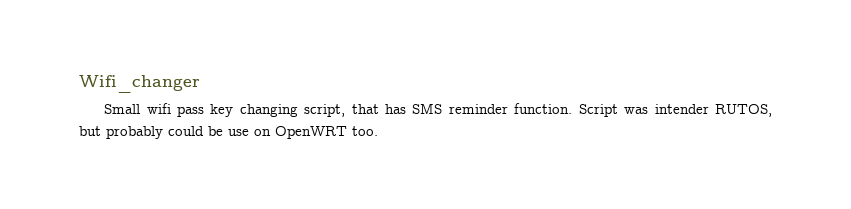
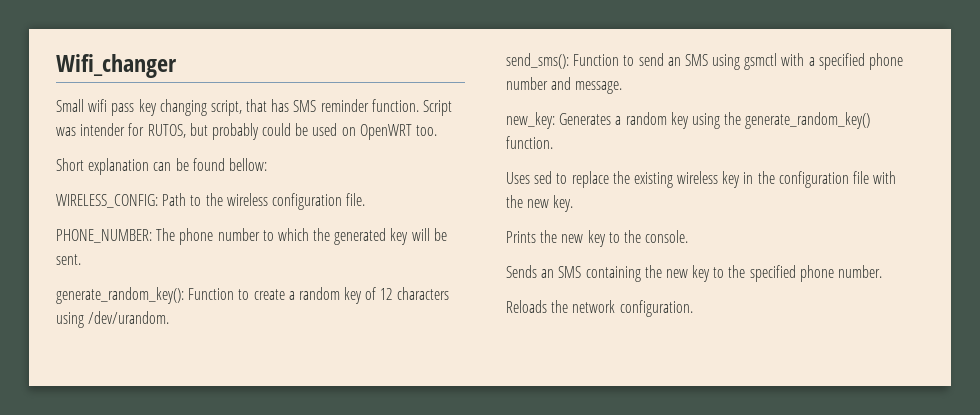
- Script was intender RUTOS, but probably could be use on OpenWRT too.
+ Script was intender for RUTOS, but probably could be used on OpenWRT too.
+ Short explanation can be found bellow:
+ WIRELESS_CONFIG: Path to the wireless configuration file.
+ PHONE_NUMBER: The phone number to which the generated key will be sent.
+ generate_random_key(): Function to create a random key of 12 characters using /dev/urandom.
+ send_sms(): Function to send an SMS using gsmctl with a specified phone number and message.
+ new_key: Generates a random key using the generate_random_key() function.
+ Uses sed to replace the existing wireless key in the configuration file with the new key.
+ Prints the new key to the console.
+ Sends an SMS containing the new key to the specified phone number.
+ Reloads the network configuration.

